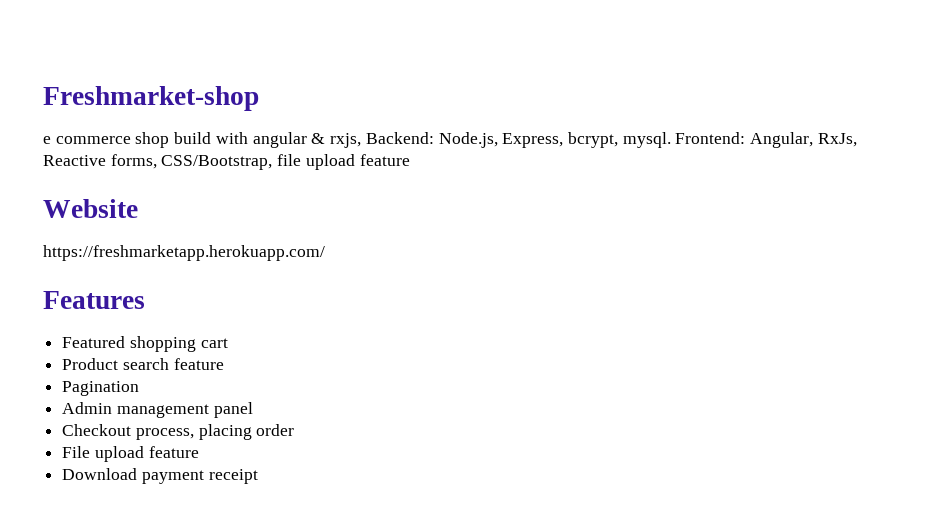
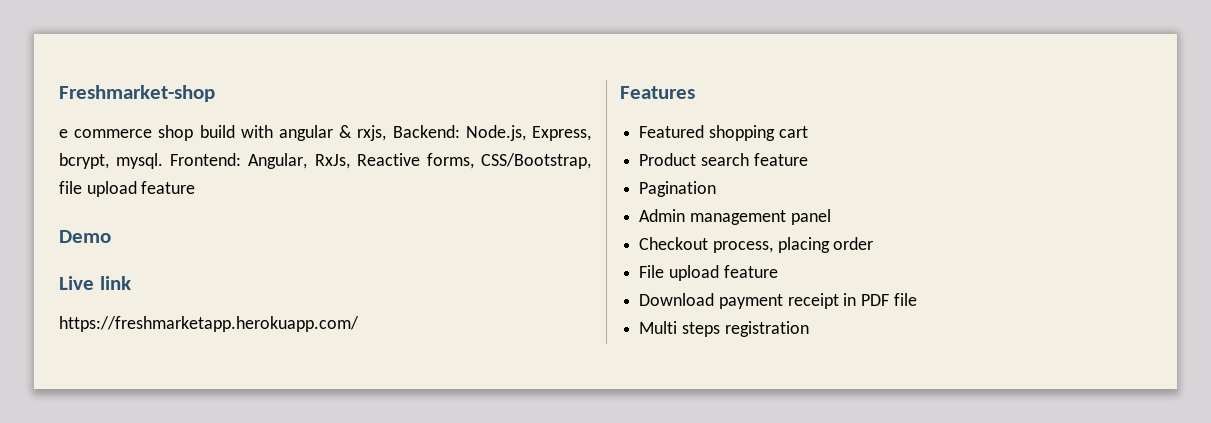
- Website
+ Demo
+ Live link
- Download payment receipt
+ Download payment receipt in PDF file
+ Multi steps registration

